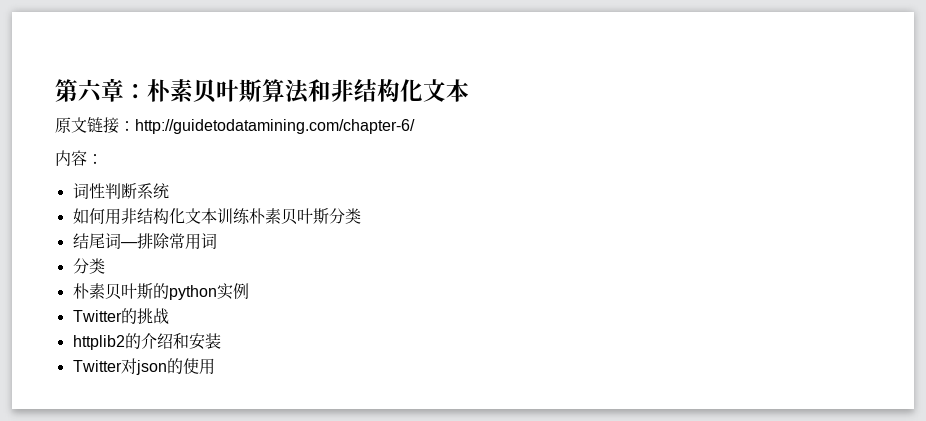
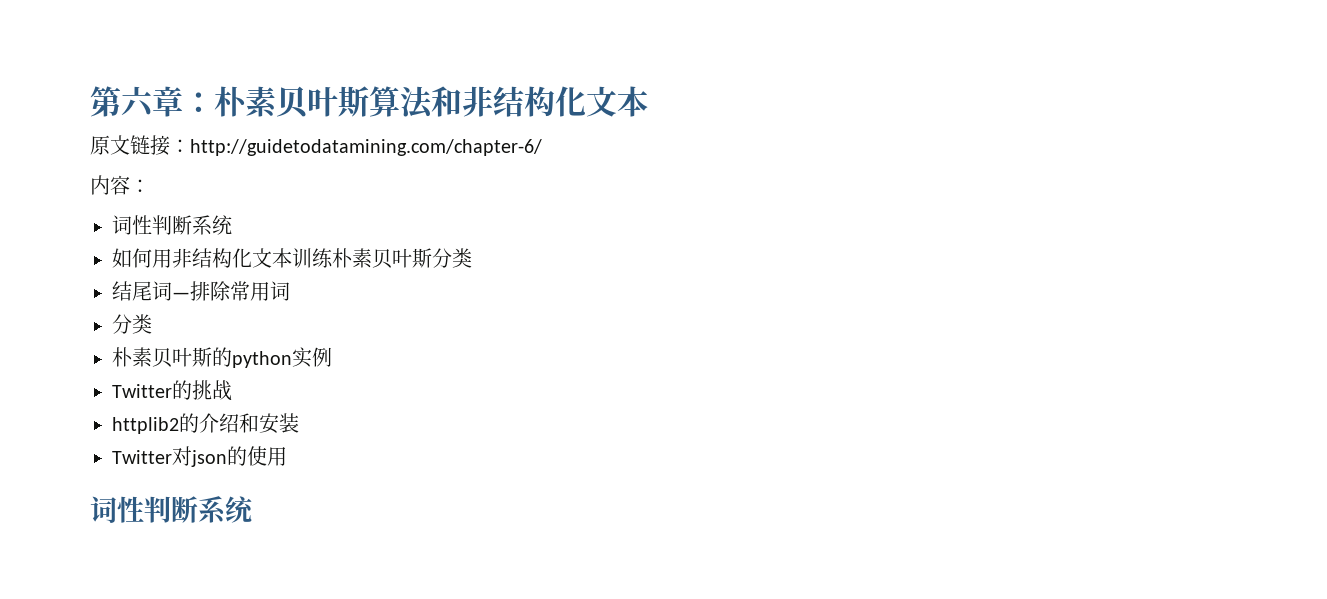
  Twitter对json的使用
+ 词性判断系统

